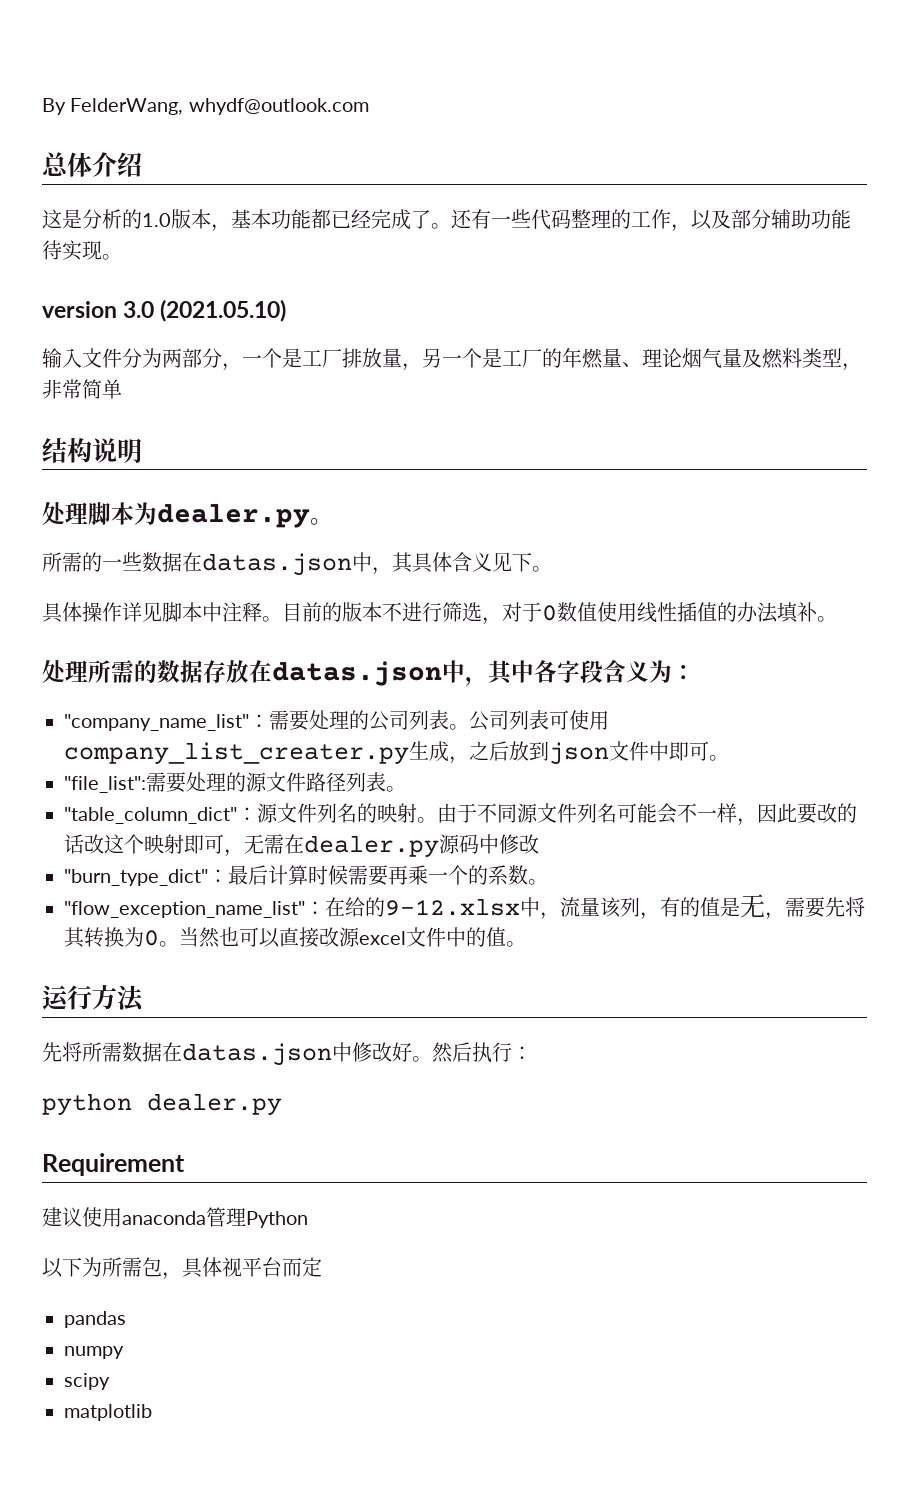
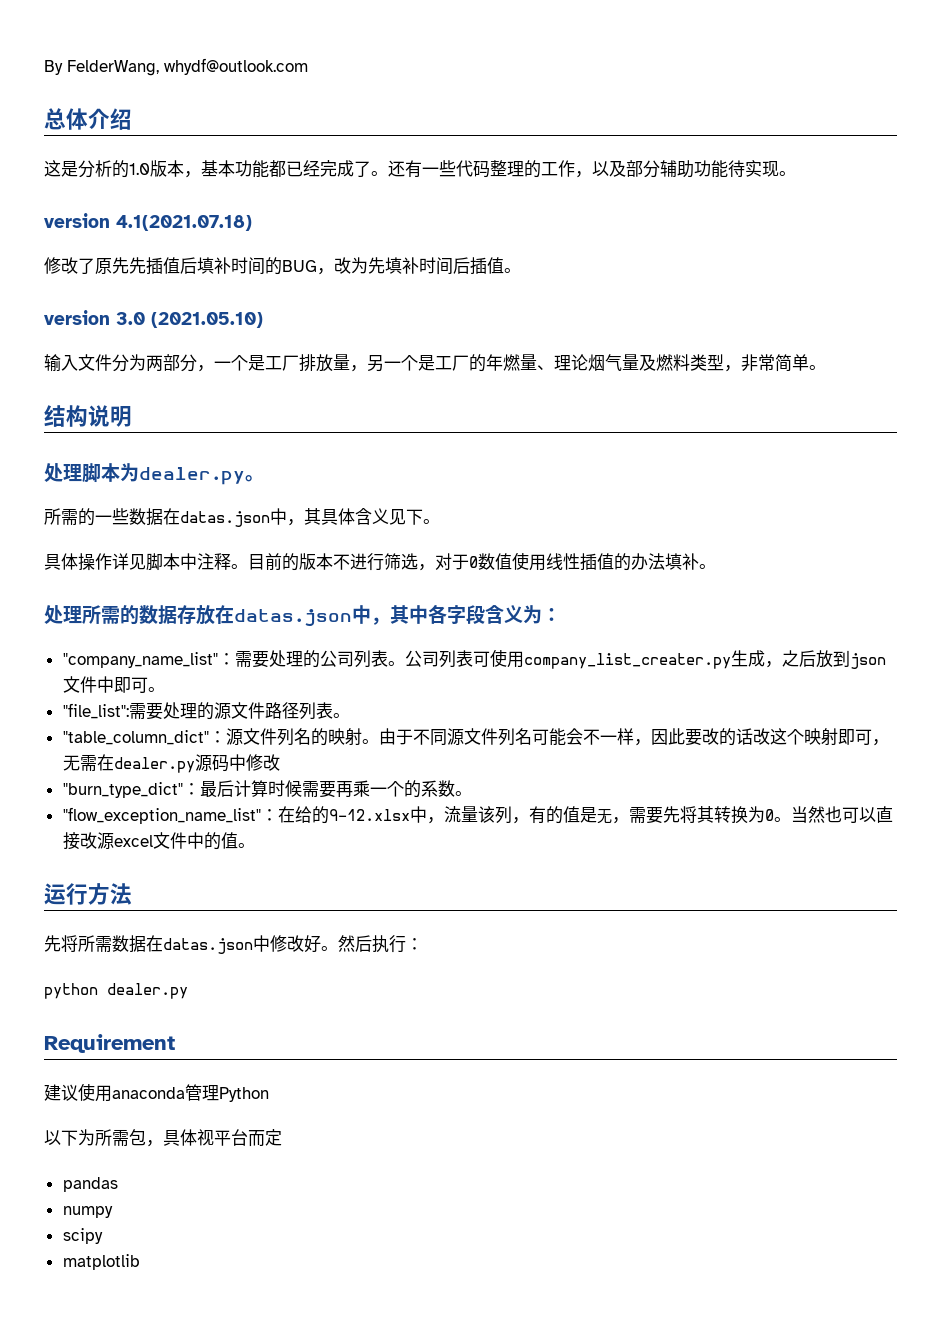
+ version 4.1(2021.07.18)
+ 修改了原先先插值后填补时间的BUG，改为先填补时间后插值。
- 输入文件分为两部分，一个是工厂排放量，另一个是工厂的年燃量、理论烟气量及燃料类型，非常简单
+ 输入文件分为两部分，一个是工厂排放量，另一个是工厂的年燃量、理论烟气量及燃料类型，非常简单。

